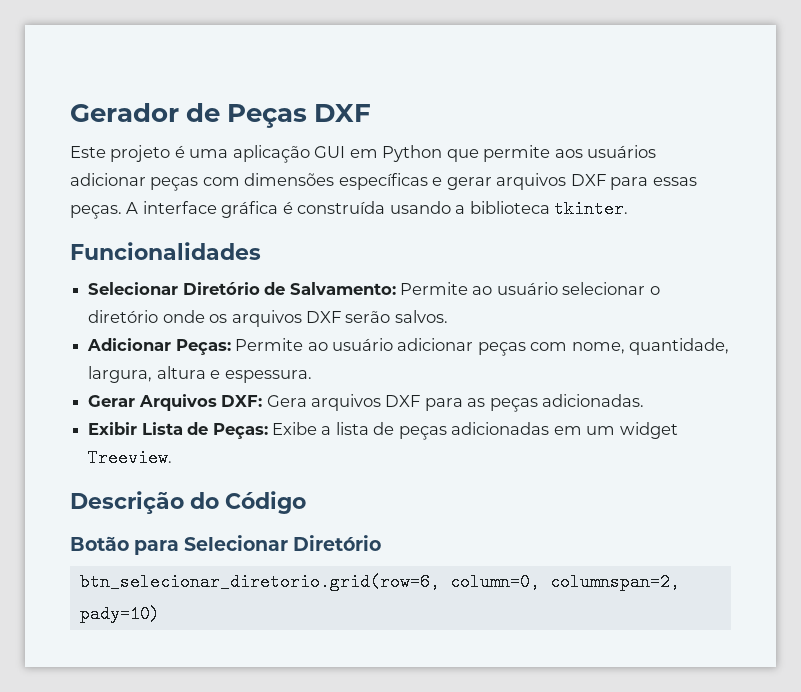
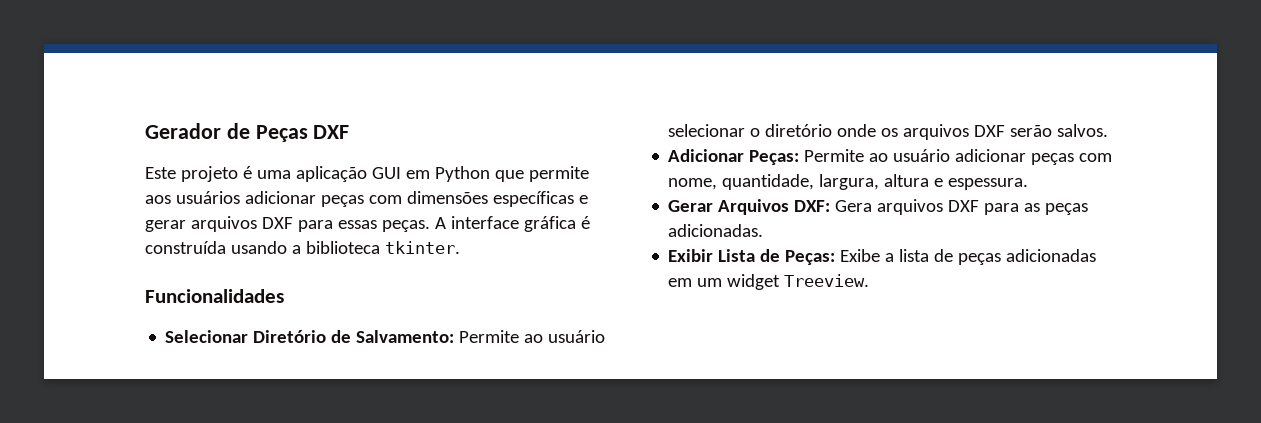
- Descrição do Código
- Botão para Selecionar Diretório
- btn_selecionar_diretorio.grid(row=6, column=0, columnspan=2, pady=10)

